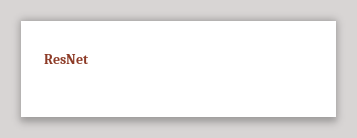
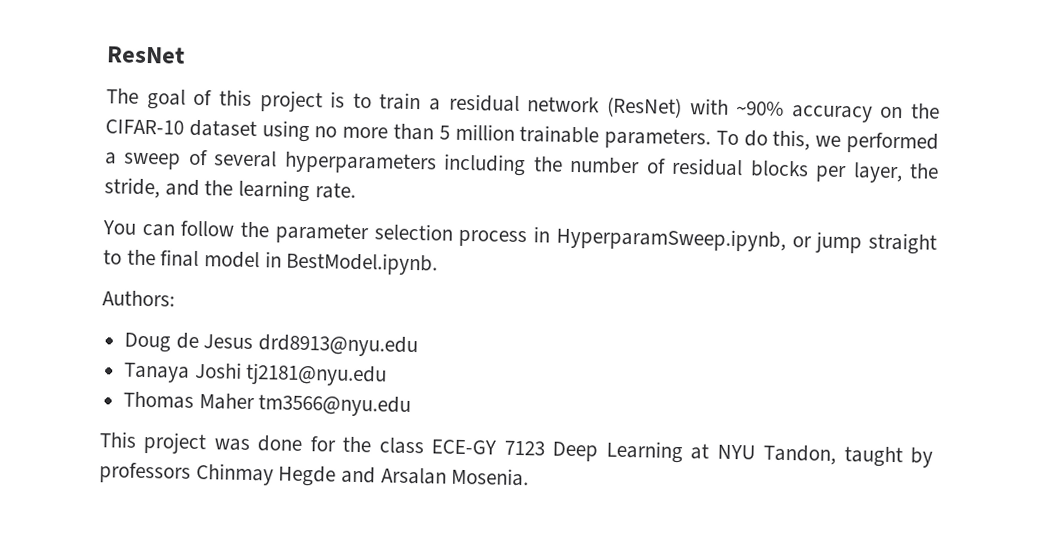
+ The goal of this project is to train a residual network (ResNet) with ~90% accuracy on the CIFAR-10 dataset using no more than 5 million trainable parameters. To do this, we performed a sweep of several hyperparameters including the number of residual blocks per layer, the stride, and the learning rate.
+ You can follow the parameter selection process in HyperparamSweep.ipynb, or jump straight to the final model in BestModel.ipynb.
+ Authors:
+ Doug de Jesus drd8913@nyu.edu
+ Tanaya Joshi tj2181@nyu.edu
+ Thomas Maher tm3566@nyu.edu
+ This project was done for the class ECE-GY 7123 Deep Learning at NYU Tandon, taught by professors Chinmay Hegde and Arsalan Mosenia.

